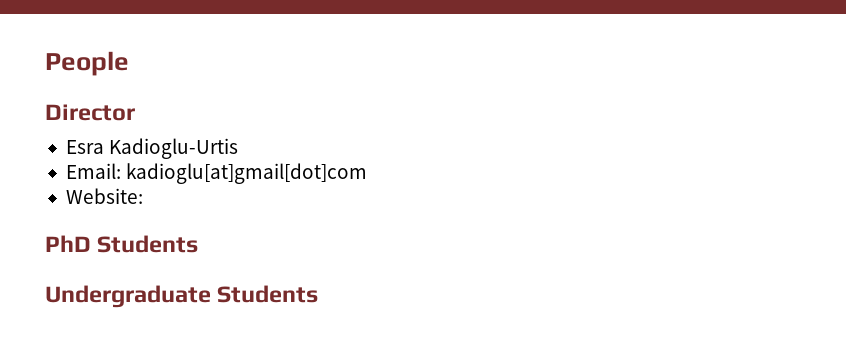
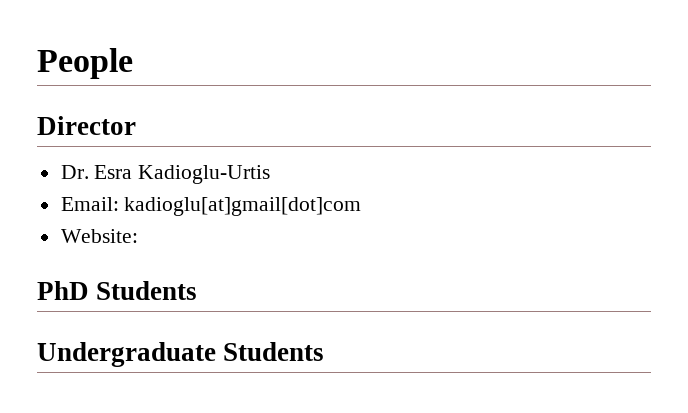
- Esra Kadioglu-Urtis
+ Dr. Esra Kadioglu-Urtis

